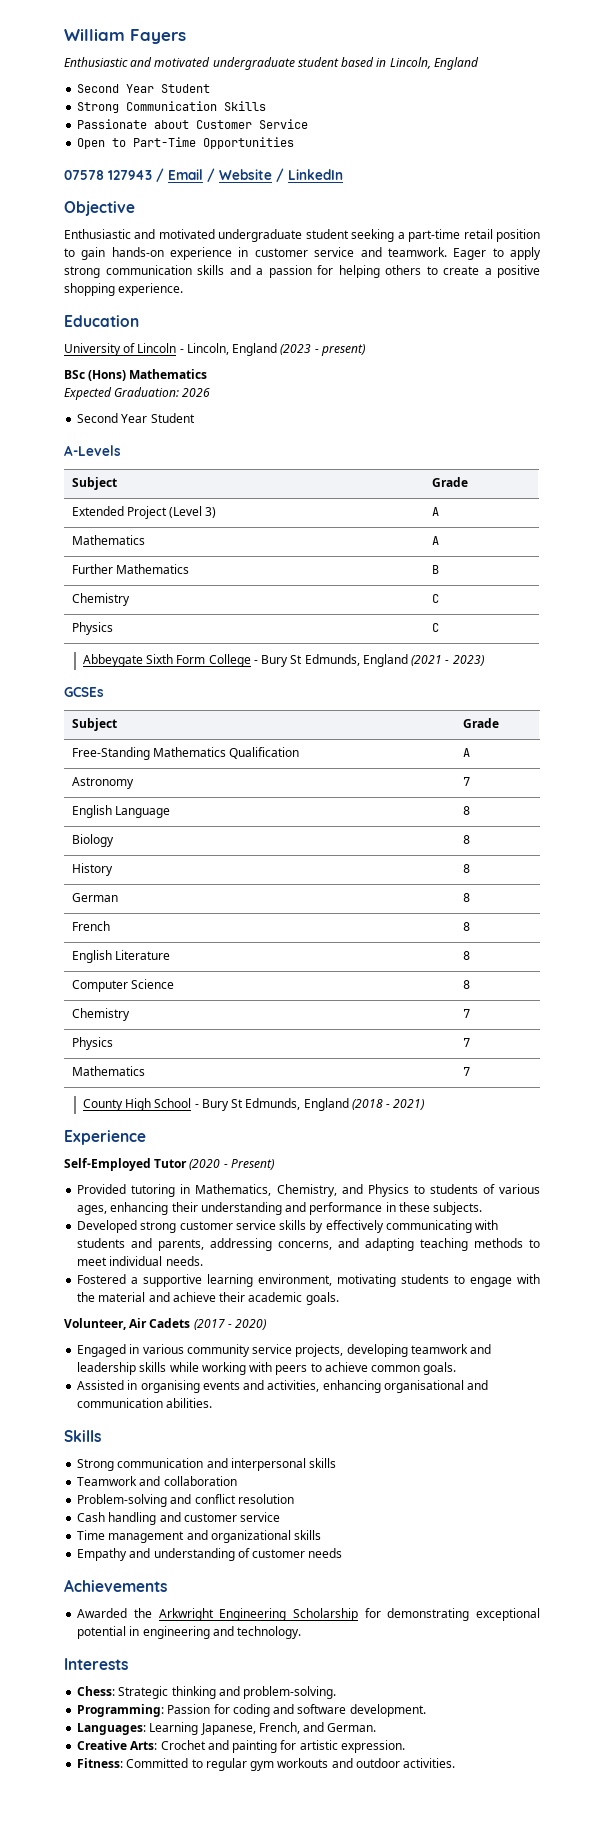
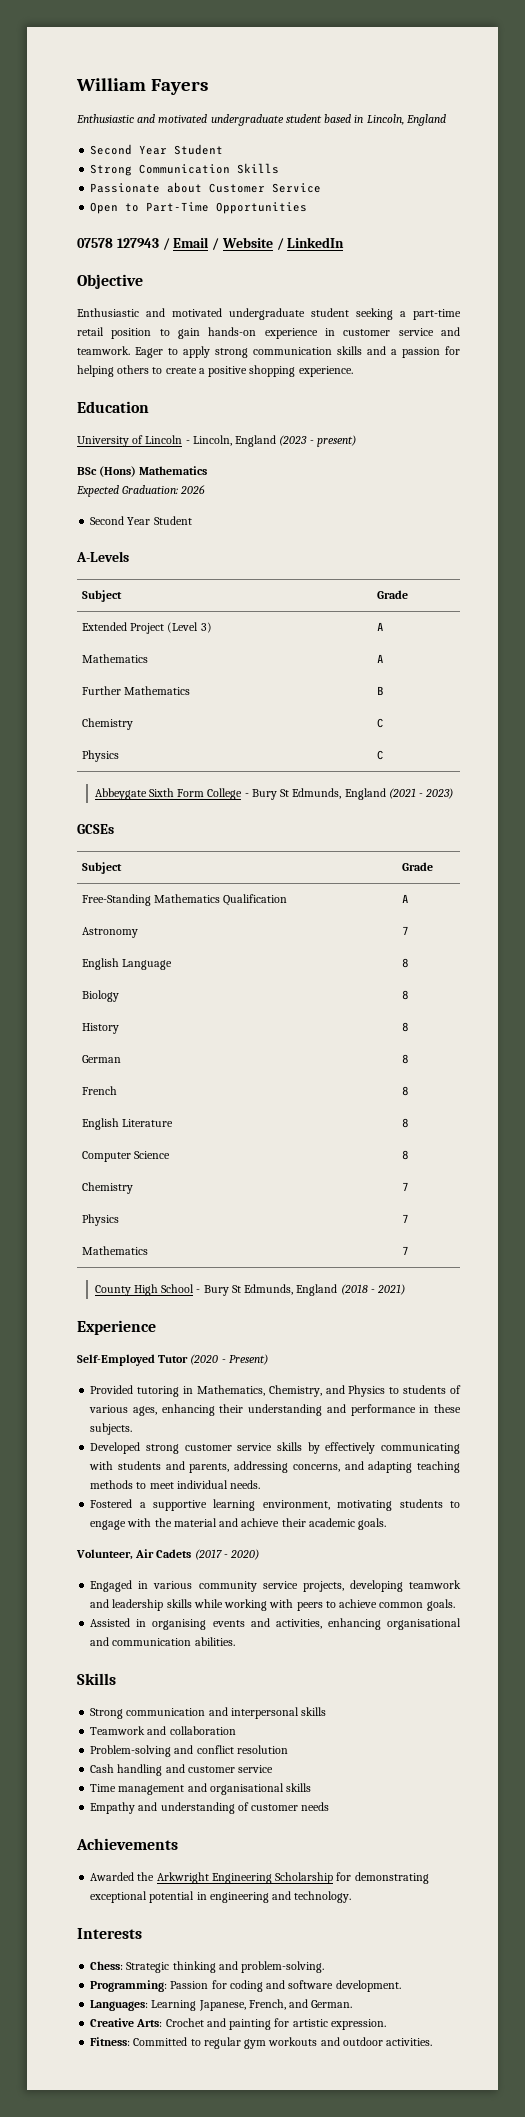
- Time management and organizational skills
+ Time management and organisational skills

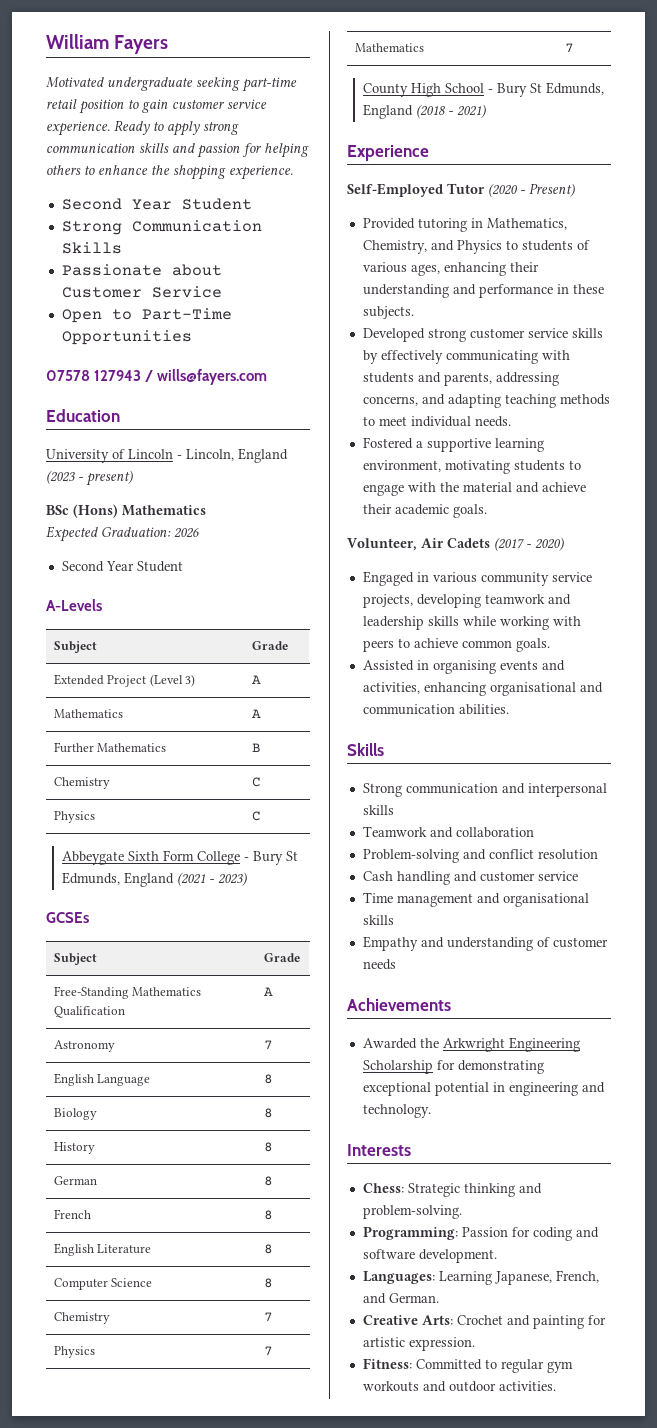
- Enthusiastic and motivated undergraduate student based in Lincoln, England
+ Motivated undergraduate seeking part-time retail position to gain customer service experience. Ready to apply strong communication skills and passion for helping others to enhance the shopping experience.
- 07578 127943 / Email / Website / LinkedIn
- Objective
- Enthusiastic and motivated undergraduate student seeking a part-time retail position to gain hands-on experience in customer service and teamwork. Eager to apply strong communication skills and a passion for helping others to create a positive shopping experience.
+ 07578 127943 / wills@fayers.com

